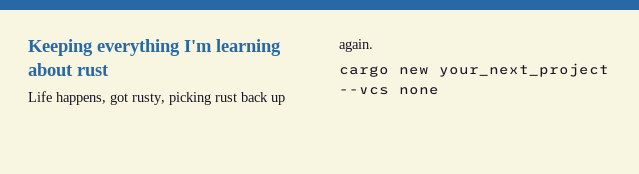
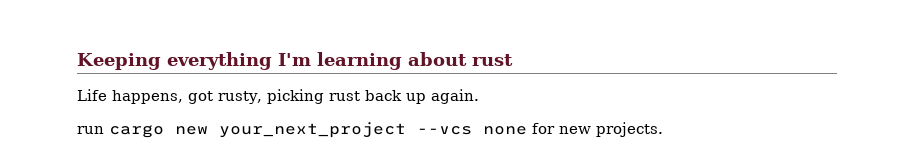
- cargo new your_next_project --vcs none
+ run cargo new your_next_project --vcs none for new projects.

